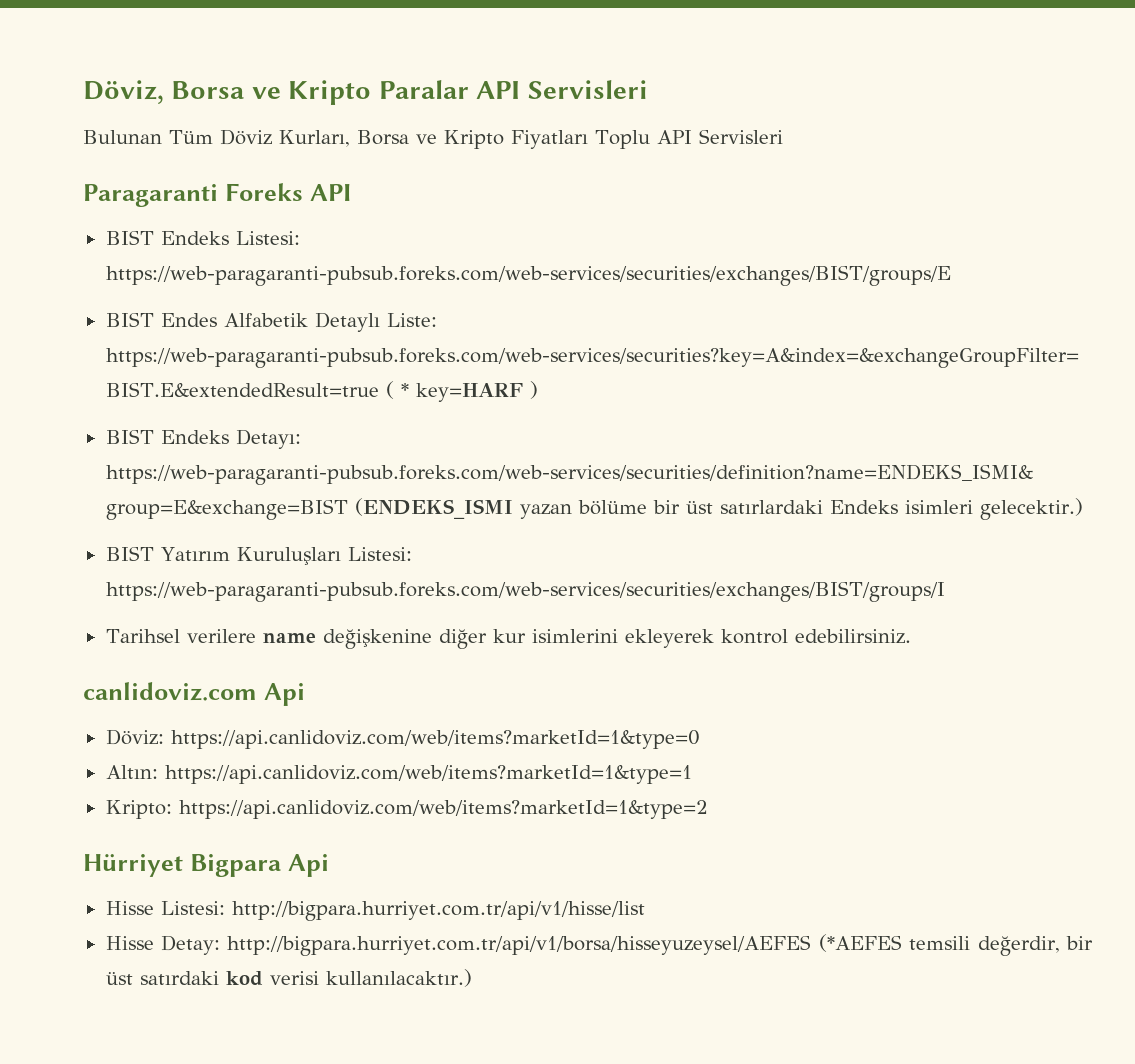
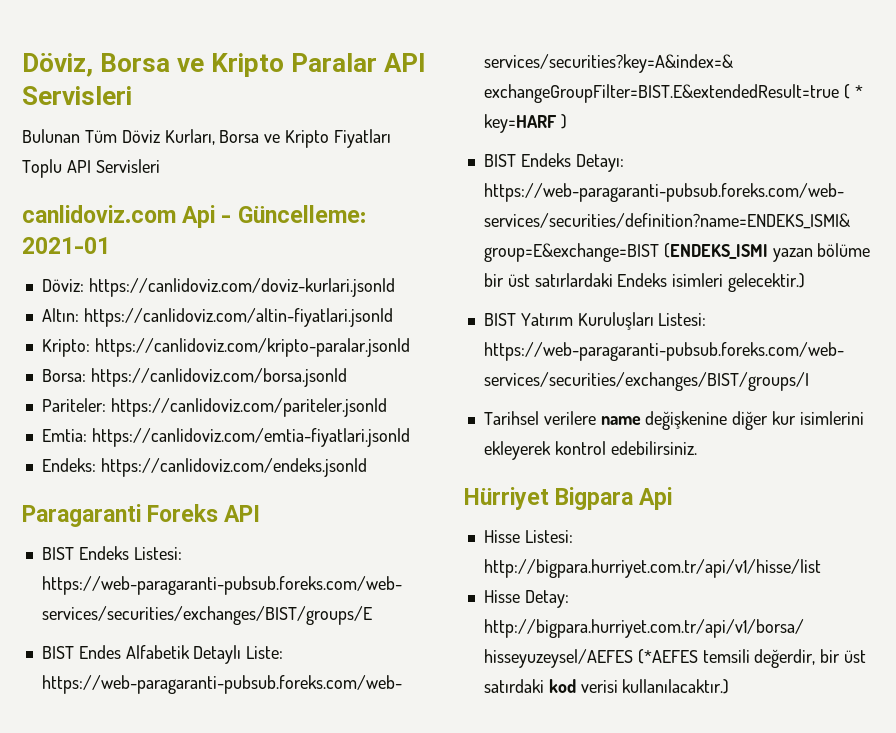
+ canlidoviz.com Api - Güncelleme: 2021-01
+ Döviz: https://canlidoviz.com/doviz-kurlari.jsonld
+ Altın: https://canlidoviz.com/altin-fiyatlari.jsonld
+ Kripto: https://canlidoviz.com/kripto-paralar.jsonld
+ Borsa: https://canlidoviz.com/borsa.jsonld
+ Pariteler: https://canlidoviz.com/pariteler.jsonld
+ Emtia: https://canlidoviz.com/emtia-fiyatlari.jsonld
+ Endeks: https://canlidoviz.com/endeks.jsonld
- canlidoviz.com Api
- Döviz: https://api.canlidoviz.com/web/items?marketId=1&type=0
- Altın: https://api.canlidoviz.com/web/items?marketId=1&type=1
- Kripto: https://api.canlidoviz.com/web/items?marketId=1&type=2

